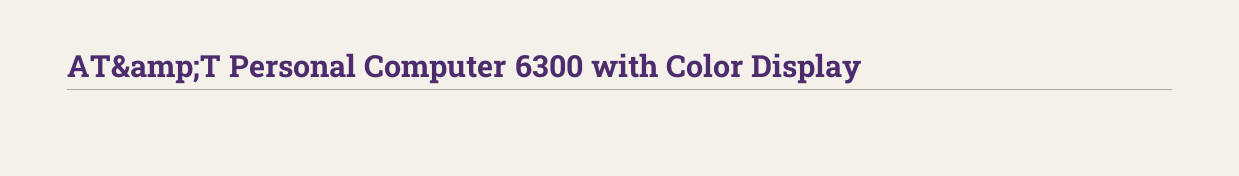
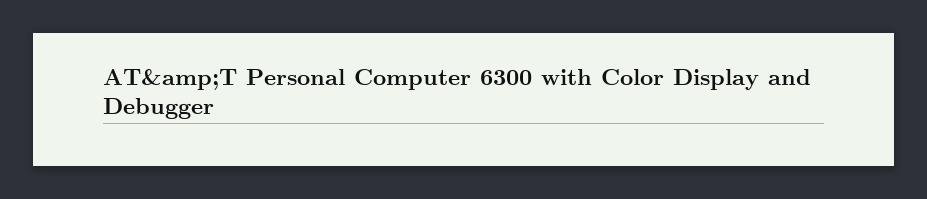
- AT&amp;T Personal Computer 6300 with Color Display
+ AT&amp;T Personal Computer 6300 with Color Display and Debugger

